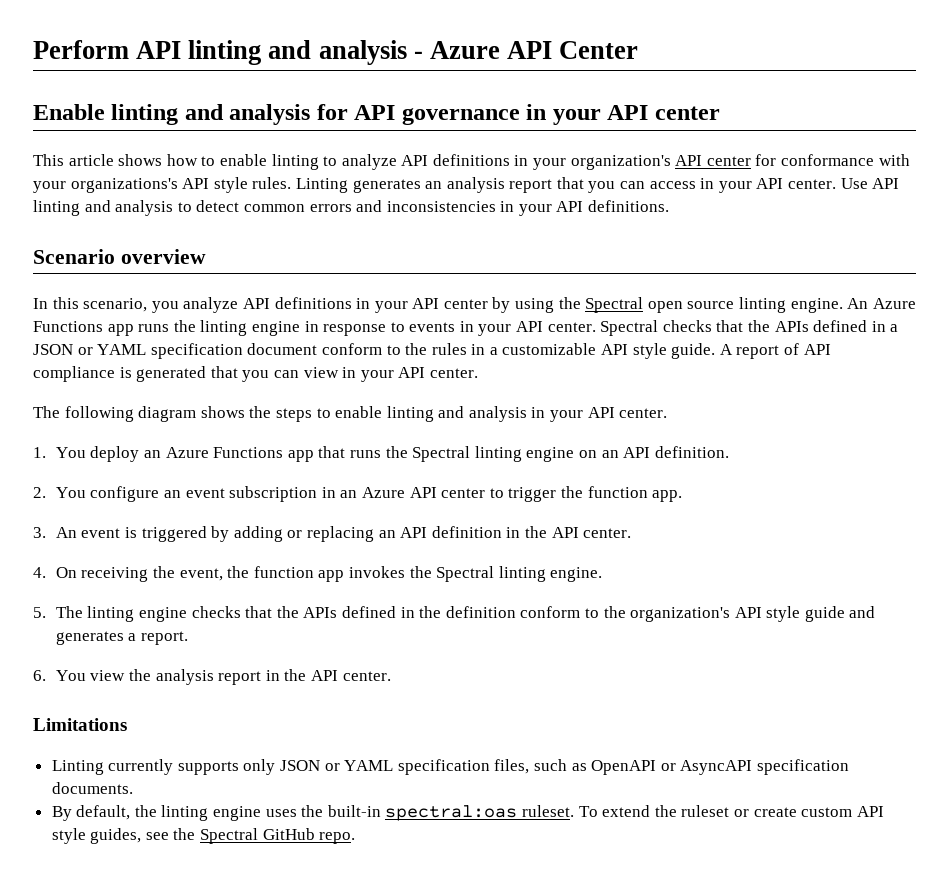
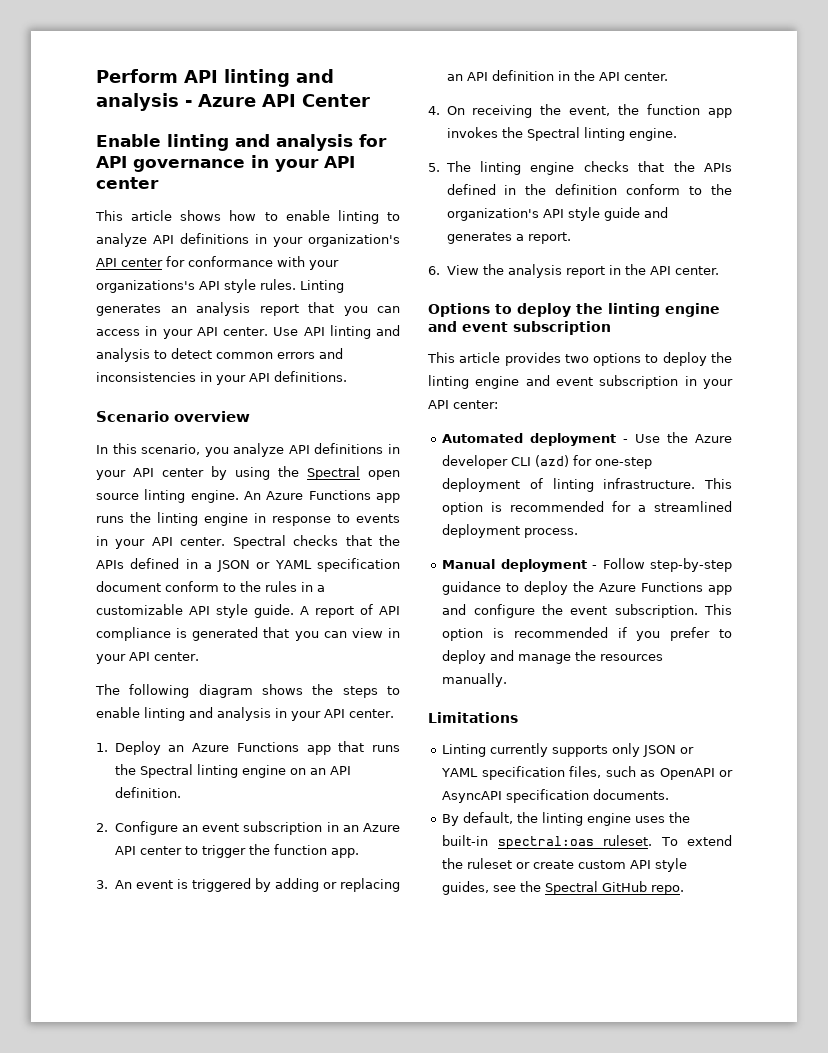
- 1. You deploy an Azure Functions app that runs the Spectral linting engine on an API definition.
+ 1. Deploy an Azure Functions app that runs the Spectral linting engine on an API definition.
- 2. You configure an event subscription in an Azure API center to trigger the function app.
+ 2. Configure an event subscription in an Azure API center to trigger the function app.
- 6. You view the analysis report in the API center.
+ 6. View the analysis report in the API center.
+ Options to deploy the linting engine and event subscription
+ This article provides two options to deploy the linting engine and event subscription in your API center:
+ Automated deployment - Use the Azure developer CLI (azd) for one-step deployment of linting infrastructure. This option is recommended for a streamlined deployment process.
+ Manual deployment - Follow step-by-step guidance to deploy the Azure Functions app and configure the event subscription. This option is recommended if you prefer to deploy and manage the resources manually.

